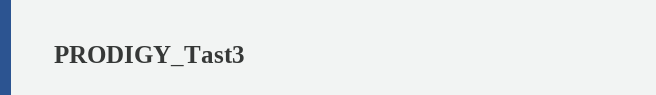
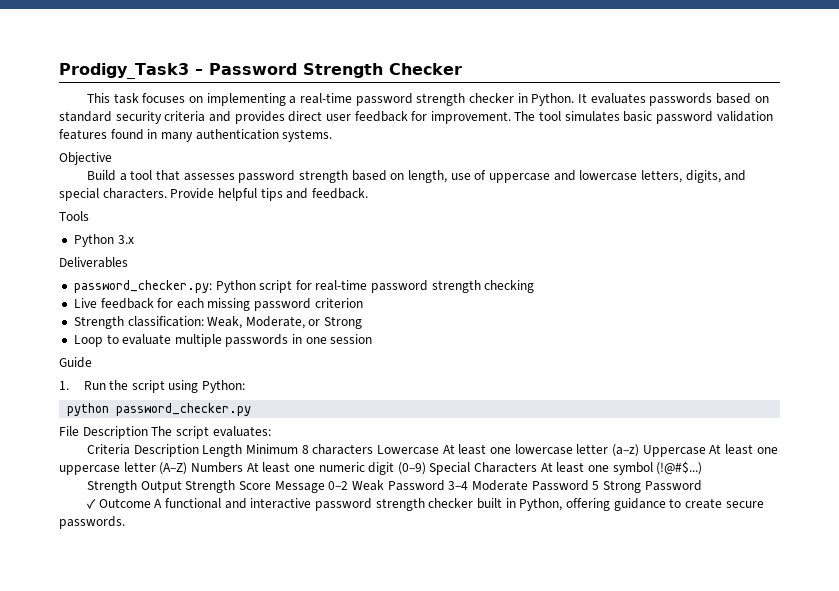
- PRODIGY_Tast3
+ Prodigy_Task3 – Password Strength Checker
+ This task focuses on implementing a real-time password strength checker in Python. It evaluates passwords based on standard security criteria and provides direct user feedback for improvement. The tool simulates basic password validation features found in many authentication systems.
+ Objective
+ Build a tool that assesses password strength based on length, use of uppercase and lowercase letters, digits, and special characters. Provide helpful tips and feedback.
+ Tools
+ Python 3.x
+ Deliverables
+ password_checker.py: Python script for real-time password strength checking
+ Live feedback for each missing password criterion
+ Strength classification: Weak, Moderate, or Strong
+ Loop to evaluate multiple passwords in one session
+ Guide
+ 1. Run the script using Python:
+ python password_checker.py
+ File Description The script evaluates:
+ Criteria Description Length Minimum 8 characters Lowercase At least one lowercase letter (a–z) Uppercase At least one uppercase letter (A–Z) Numbers At least one numeric digit (0–9) Special Characters At least one symbol (!@#$...)
+ Strength Output Strength Score Message 0–2 Weak Password 3–4 Moderate Password 5 Strong Password
+ ✓ Outcome A functional and interactive password strength checker built in Python, offering guidance to create secure passwords.

